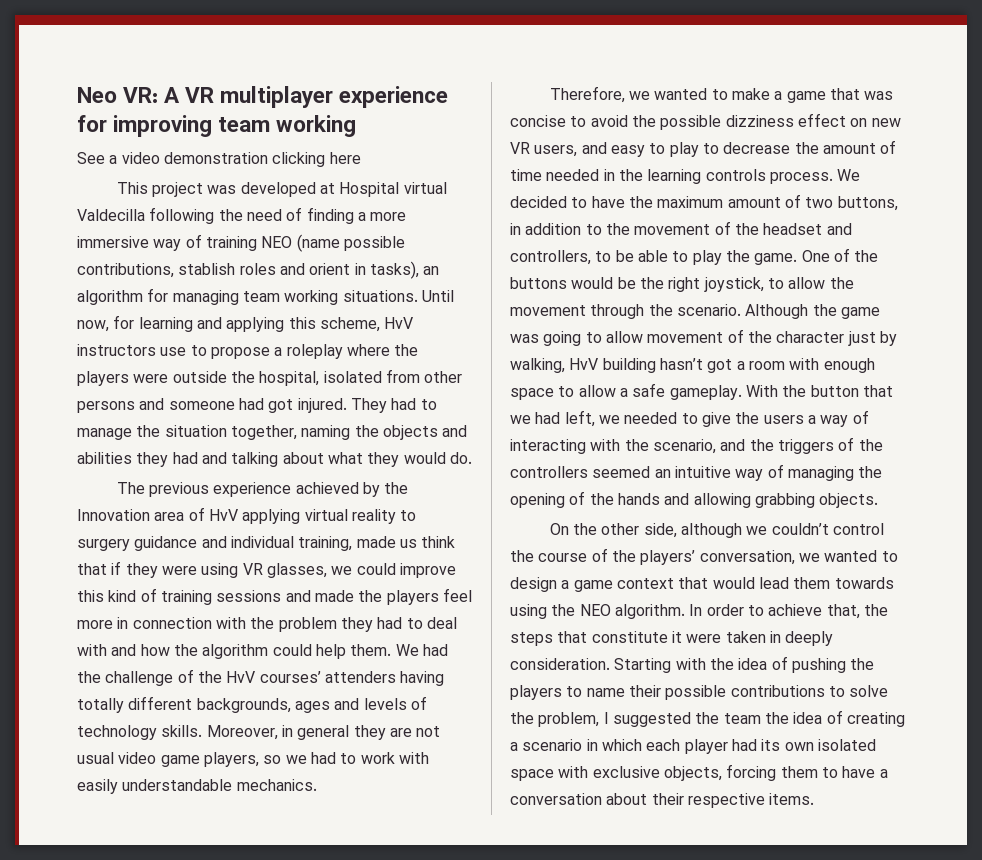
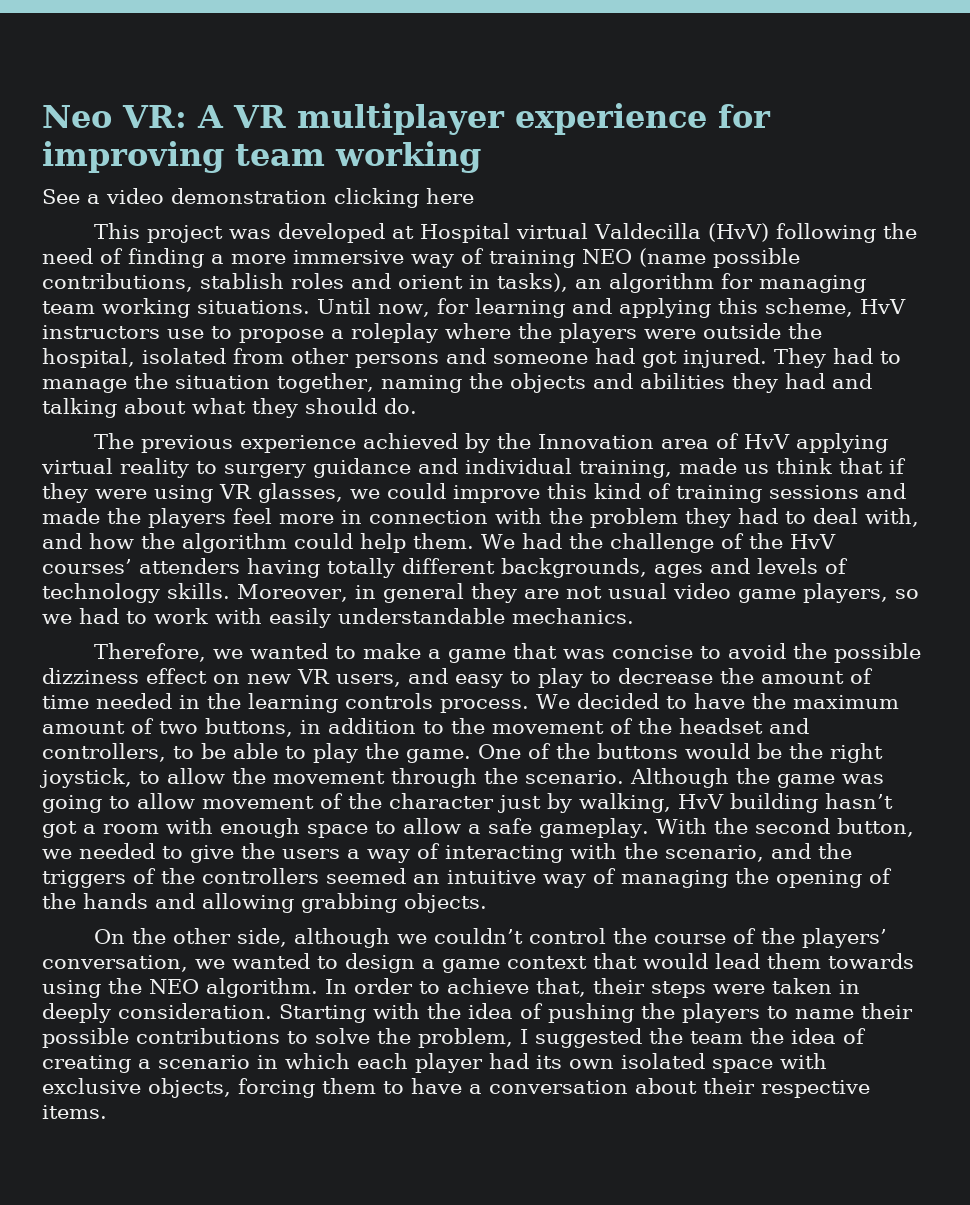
- This project was developed at Hospital virtual Valdecilla following the need of finding a more immersive way of training NEO (name possible contributions, stablish roles and orient in tasks), an algorithm for managing team working situations.
+ This project was developed at Hospital virtual Valdecilla (HvV) following the need of finding a more immersive way of training NEO (name possible contributions, stablish roles and orient in tasks), an algorithm for managing team working situations.
- They had to manage the situation together, naming the objects and abilities they had and talking about what they would do.
+ They had to manage the situation together, naming the objects and abilities they had and talking about what they should do.
- The previous experience achieved by the Innovation area of HvV applying virtual reality to surgery guidance and individual training, made us think that if they were using VR glasses, we could improve this kind of training sessions and made the players feel more in connection with the problem they had to deal with and how the algorithm could help them.
+ The previous experience achieved by the Innovation area of HvV applying virtual reality to surgery guidance and individual training, made us think that if they were using VR glasses, we could improve this kind of training sessions and made the players feel more in connection with the problem they had to deal with, and how the algorithm could help them.
- With the button that we had left, we needed to give the users a way of interacting with the scenario, and the triggers of the controllers seemed an intuitive way of managing the opening of the hands and allowing grabbing objects.
+ With the second button, we needed to give the users a way of interacting with the scenario, and the triggers of the controllers seemed an intuitive way of managing the opening of the hands and allowing grabbing objects.
- In order to achieve that, the steps that constitute it were taken in deeply consideration.
+ In order to achieve that, their steps were taken in deeply consideration.

